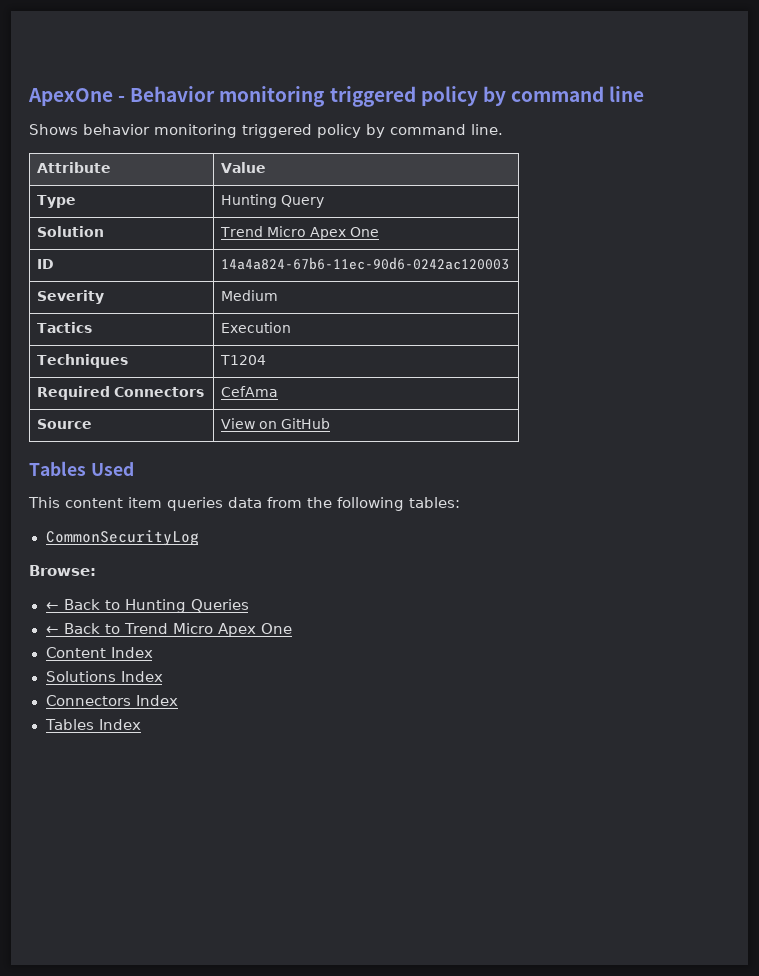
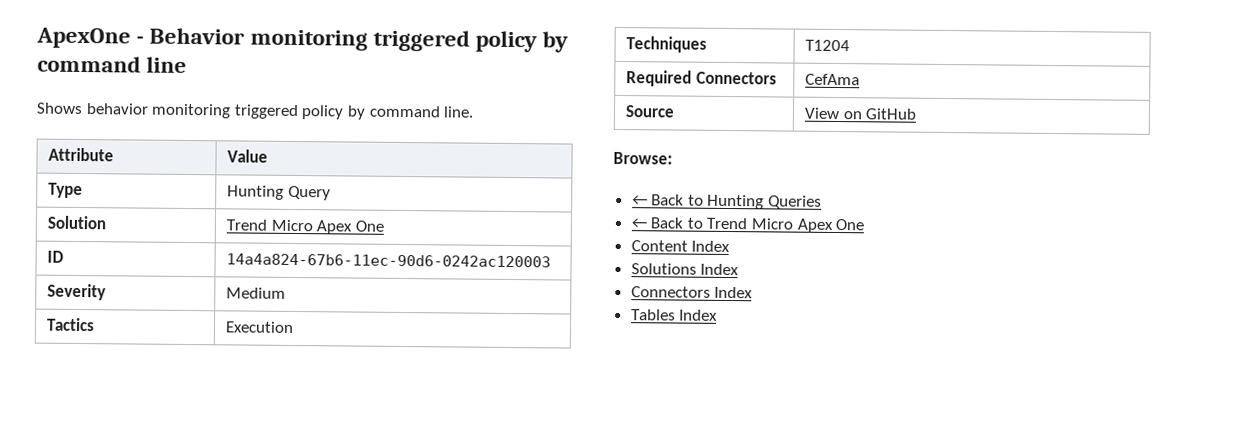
- Tables Used
- This content item queries data from the following tables:
- CommonSecurityLog

